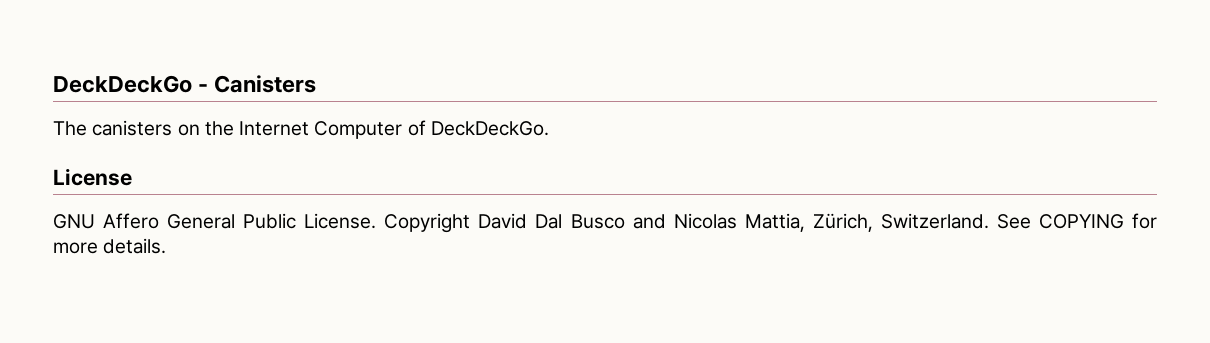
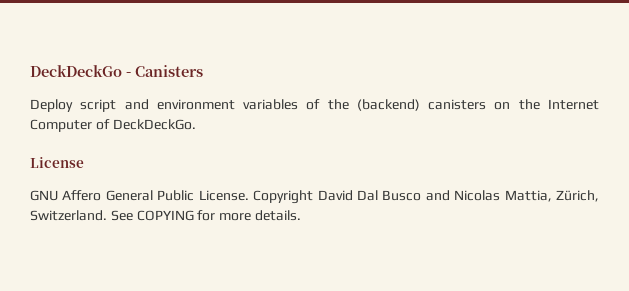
- The canisters on the Internet Computer of DeckDeckGo.
+ Deploy script and environment variables of the (backend) canisters on the Internet Computer of DeckDeckGo.

